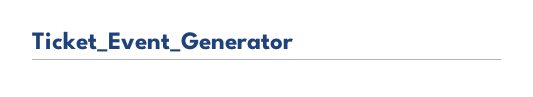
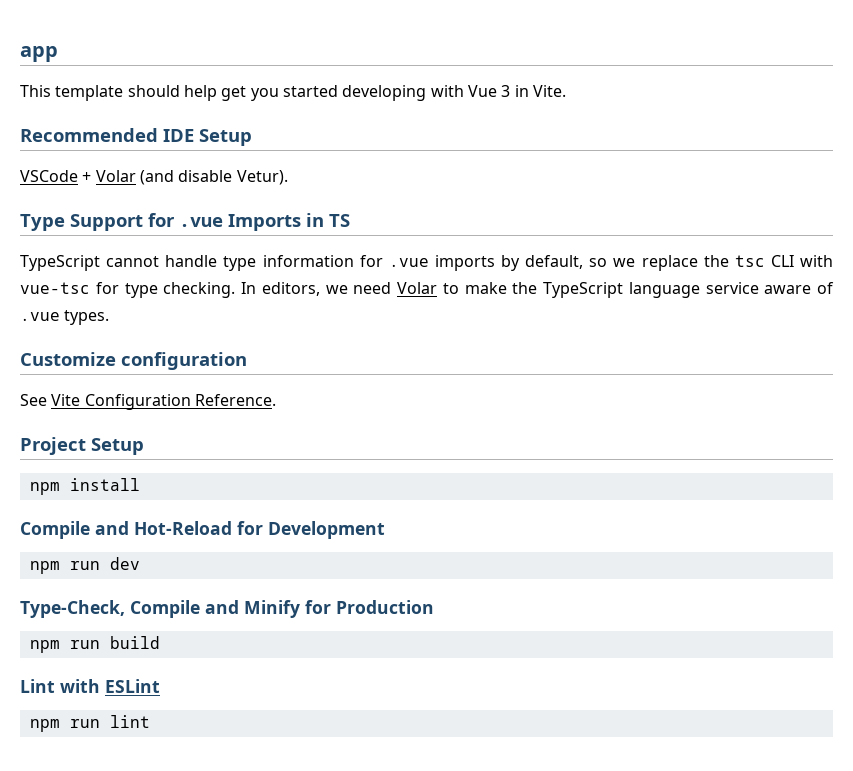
- Ticket_Event_Generator
+ app
+ This template should help get you started developing with Vue 3 in Vite.
+ Recommended IDE Setup
+ VSCode + Volar (and disable Vetur).
+ Type Support for .vue Imports in TS
+ TypeScript cannot handle type information for .vue imports by default, so we replace the tsc CLI with vue-tsc for type checking. In editors, we need Volar to make the TypeScript language service aware of .vue types.
+ Customize configuration
+ See Vite Configuration Reference.
+ Project Setup
+ npm install
+ Compile and Hot-Reload for Development
+ npm run dev
+ Type-Check, Compile and Minify for Production
+ npm run build
+ Lint with ESLint
+ npm run lint

